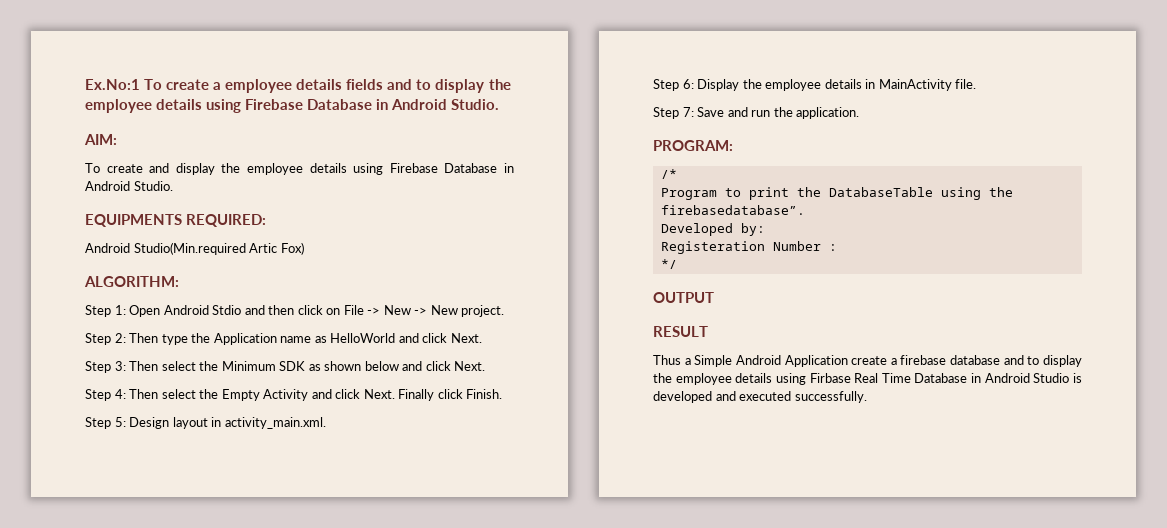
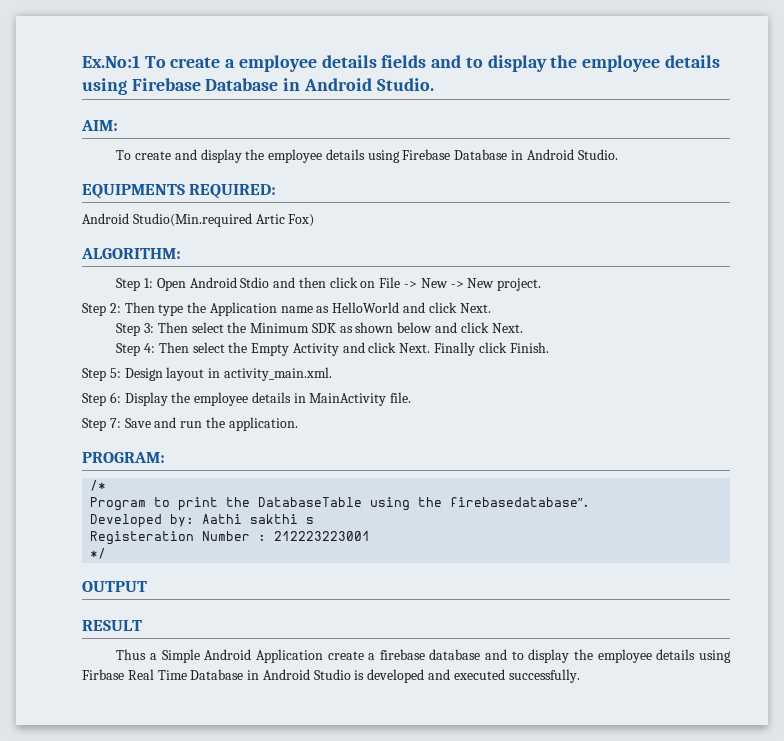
- Developed by:
+ Developed by: Aathi sakthi s
- Registeration Number :
+ Registeration Number : 212223223001

